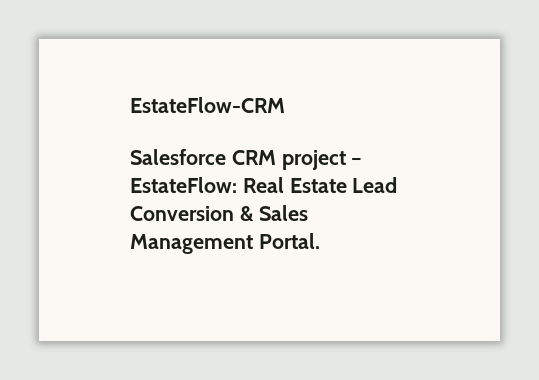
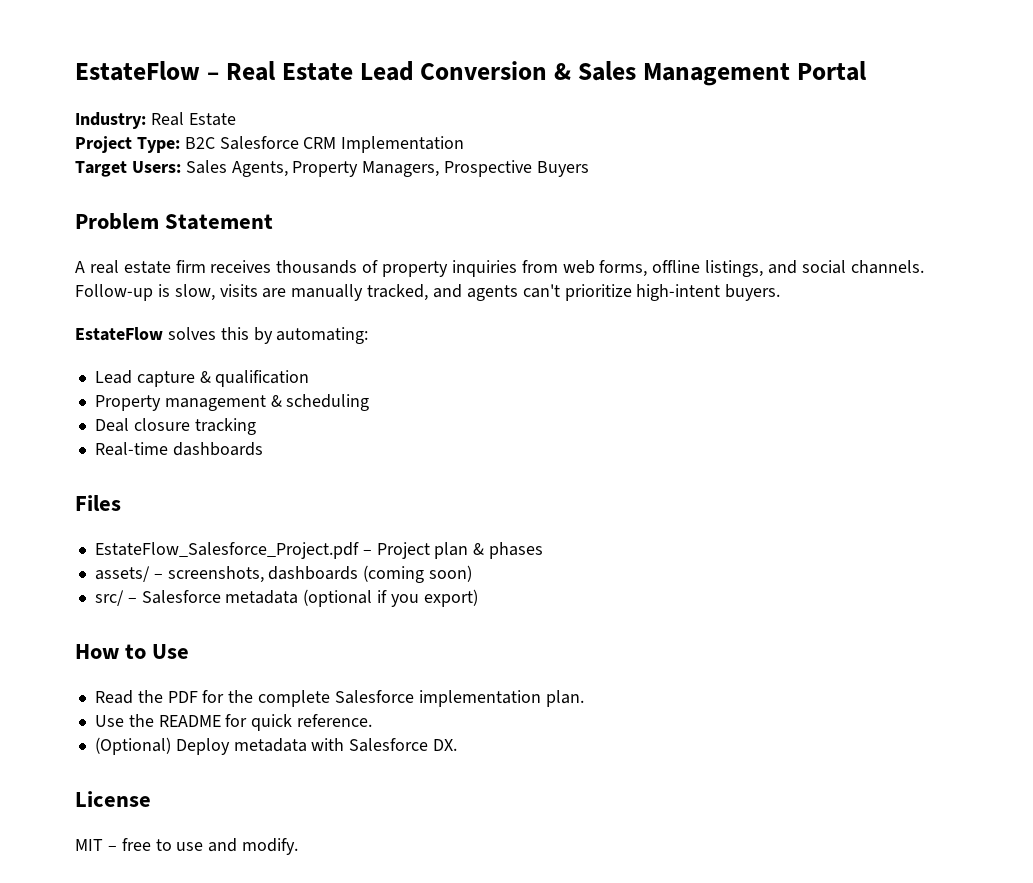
- EstateFlow-CRM
- Salesforce CRM project – EstateFlow: Real Estate Lead Conversion & Sales Management Portal.
+ EstateFlow – Real Estate Lead Conversion & Sales Management Portal
+ Industry: Real Estate
+ Project Type: B2C Salesforce CRM Implementation
+ Target Users: Sales Agents, Property Managers, Prospective Buyers
+ Problem Statement
+ A real estate firm receives thousands of property inquiries from web forms, offline listings, and social channels. Follow-up is slow, visits are manually tracked, and agents can't prioritize high-intent buyers.
+ EstateFlow solves this by automating:
+ Lead capture & qualification
+ Property management & scheduling
+ Deal closure tracking
+ Real-time dashboards
+ Files
+ EstateFlow_Salesforce_Project.pdf – Project plan & phases
+ assets/ – screenshots, dashboards (coming soon)
+ src/ – Salesforce metadata (optional if you export)
+ How to Use
+ Read the PDF for the complete Salesforce implementation plan.
+ Use the README for quick reference.
+ (Optional) Deploy metadata with Salesforce DX.
+ License
+ MIT – free to use and modify.

